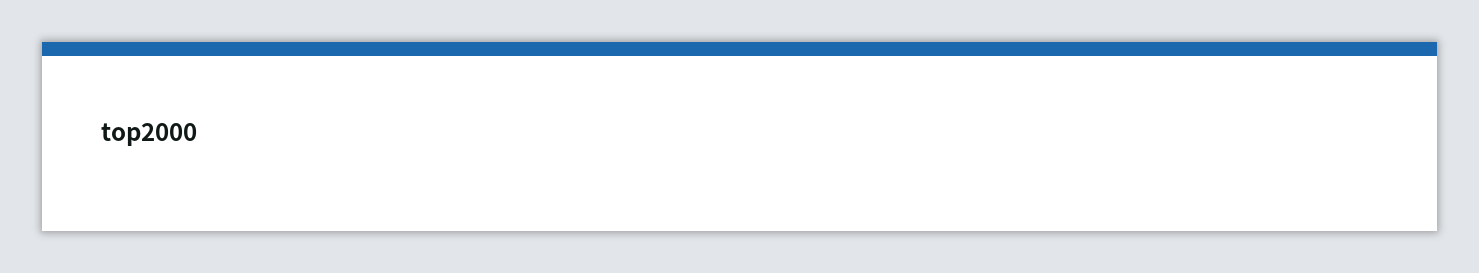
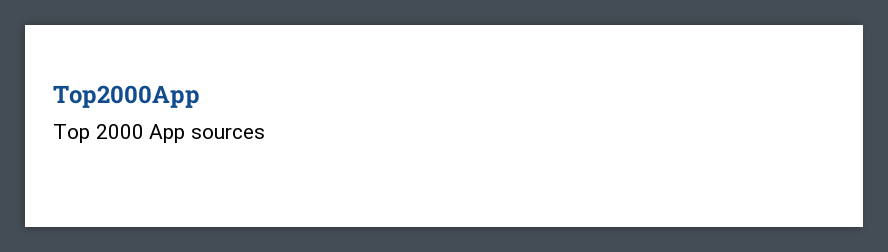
- top2000
+ Top2000App
+ Top 2000 App sources

